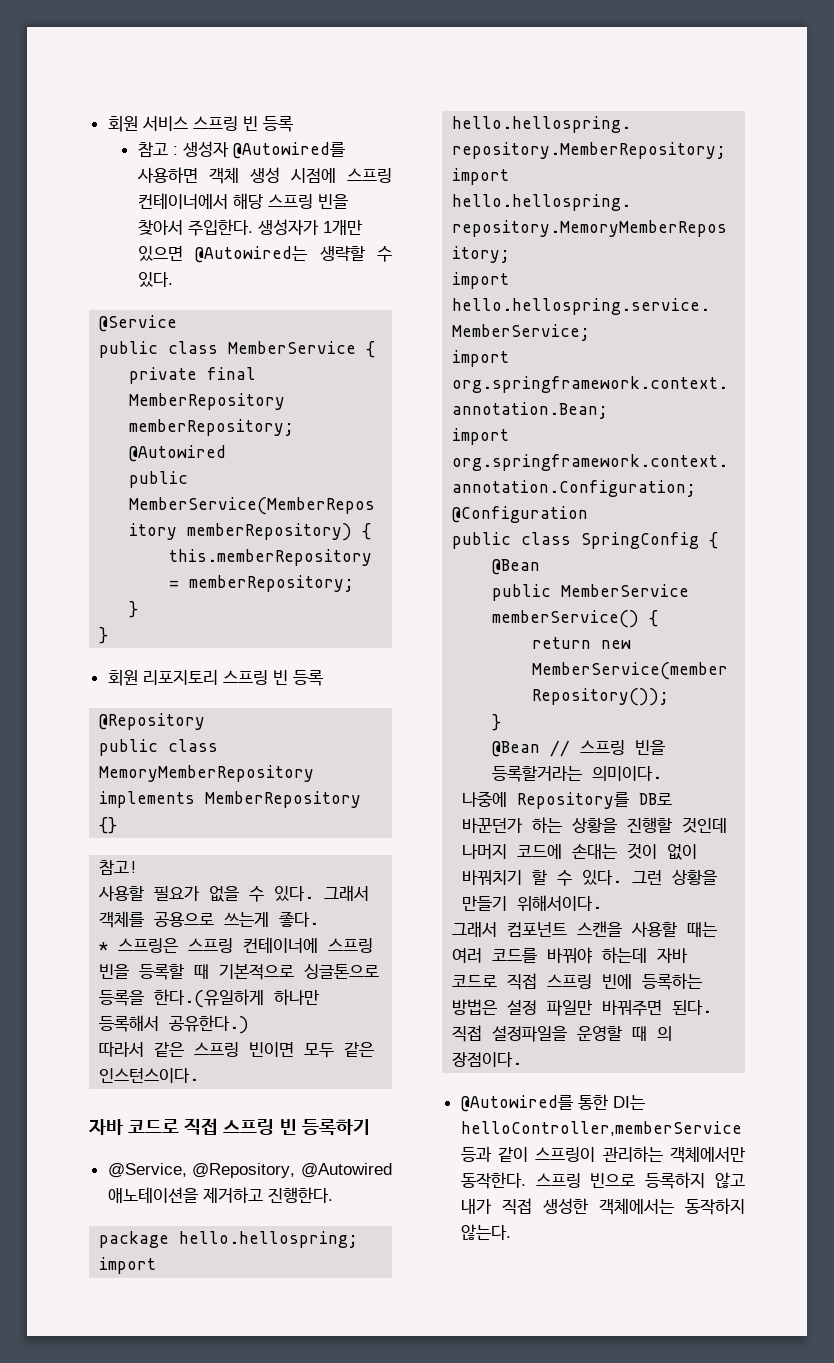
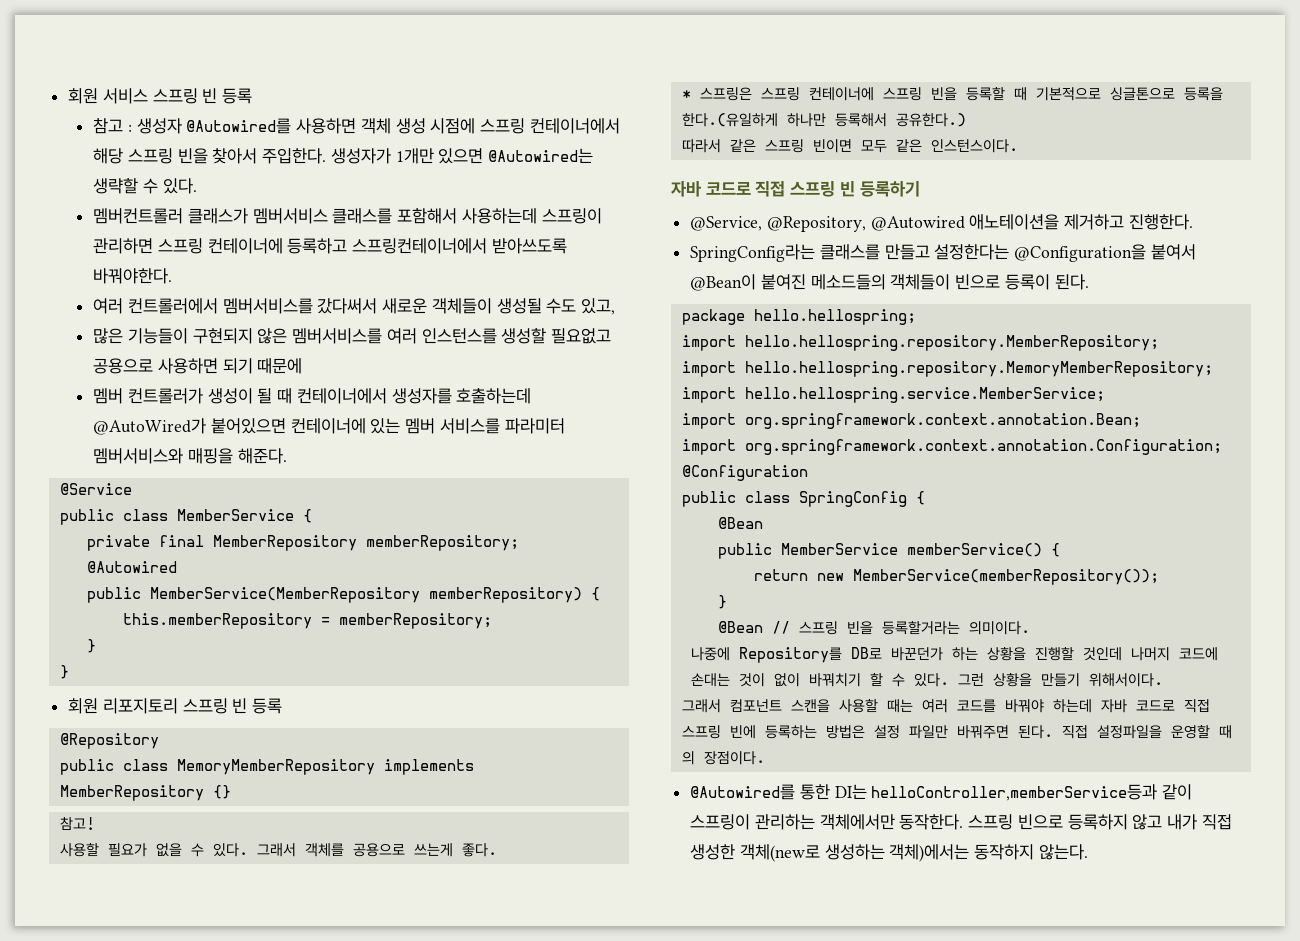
+ 멤버컨트롤러 클래스가 멤버서비스 클래스를 포함해서 사용하는데 스프링이 관리하면 스프링 컨테이너에 등록하고 스프링컨테이너에서 받아쓰도록 바꿔야한다.
+ 여러 컨트롤러에서 멤버서비스를 갔다써서 새로운 객체들이 생성될 수도 있고,
+ 많은 기능들이 구현되지 않은 멤버서비스를 여러 인스턴스를 생성할 필요없고 공용으로 사용하면 되기 때문에
+ 멤버 컨트롤러가 생성이 될 때 컨테이너에서 생성자를 호출하는데 @AutoWired가 붙어있으면 컨테이너에 있는 멤버 서비스를 파라미터 멤버서비스와 매핑을 해준다.
+ SpringConfig라는 클래스를 만들고 설정한다는 @Configuration을 붙여서 @Bean이 붙여진 메소드들의 객체들이 빈으로 등록이 된다.
- 스프링 빈으로 등록하지 않고 내가 직접 생성한 객체에서는 동작하지 않는다.
+ 스프링 빈으로 등록하지 않고 내가 직접 생성한 객체(new로 생성하는 객체)에서는 동작하지 않는다.

